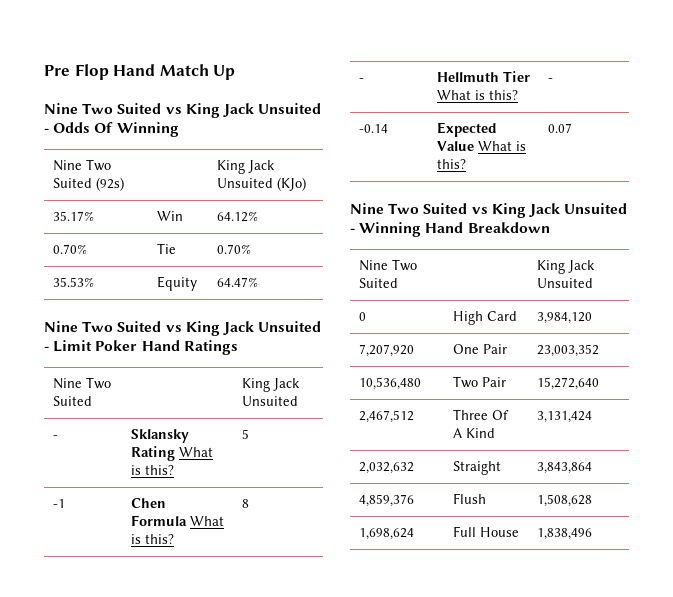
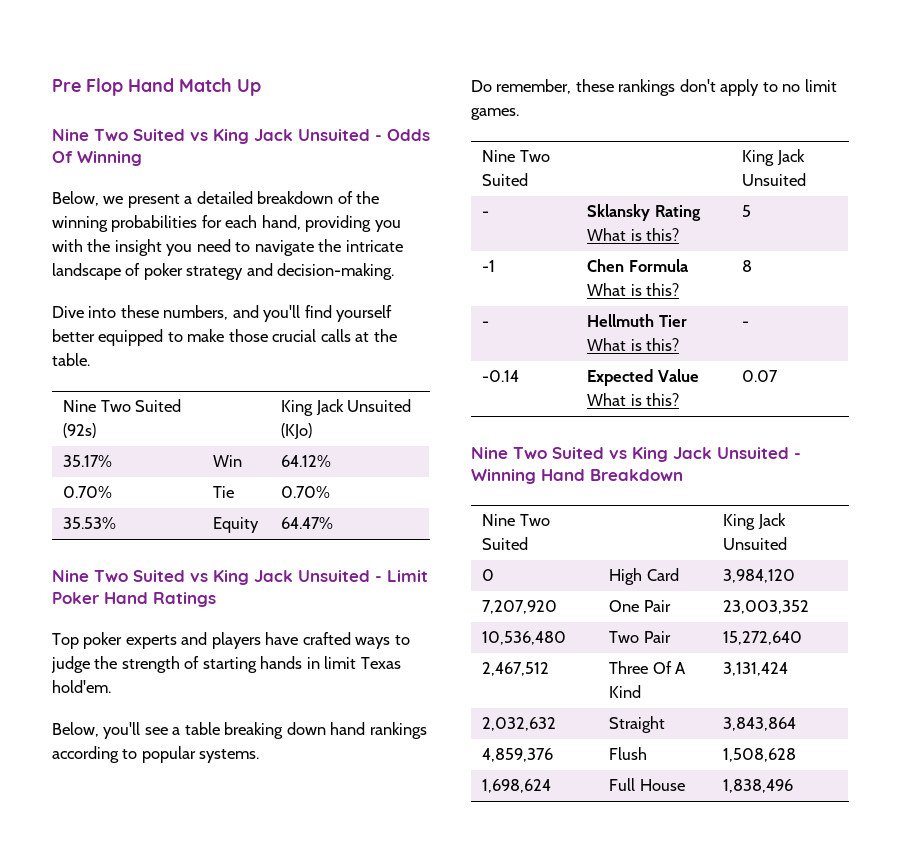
+ Below, we present a detailed breakdown of the winning probabilities for each hand, providing you with the insight you need to navigate the intricate landscape of poker strategy and decision-making.
+ Dive into these numbers, and you'll find yourself better equipped to make those crucial calls at the table.
+ Top poker experts and players have crafted ways to judge the strength of starting hands in limit Texas hold'em.
+ Below, you'll see a table breaking down hand rankings according to popular systems.
+ Do remember, these rankings don't apply to no limit games.

